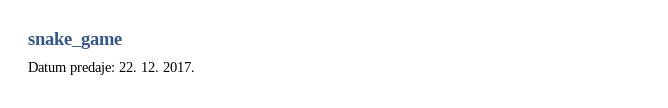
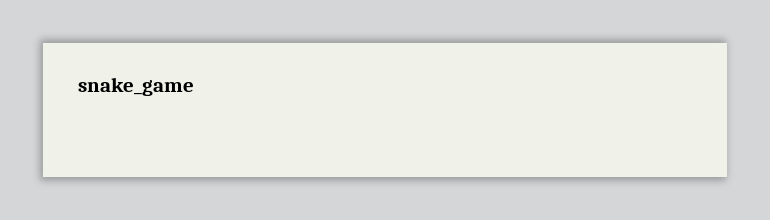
- Datum predaje: 22. 12. 2017.

